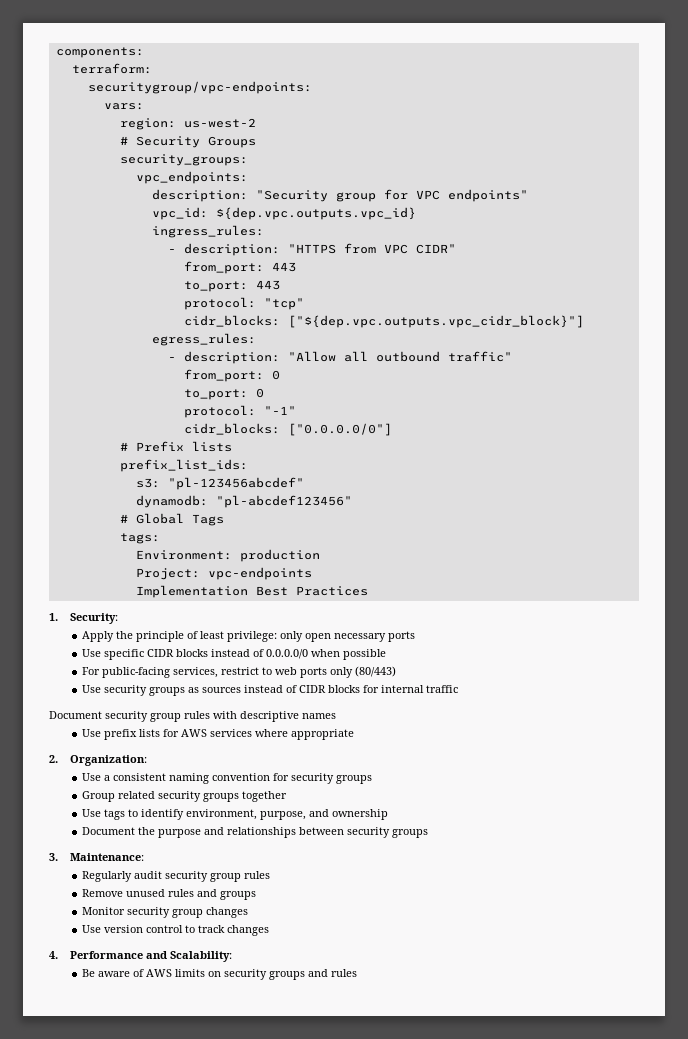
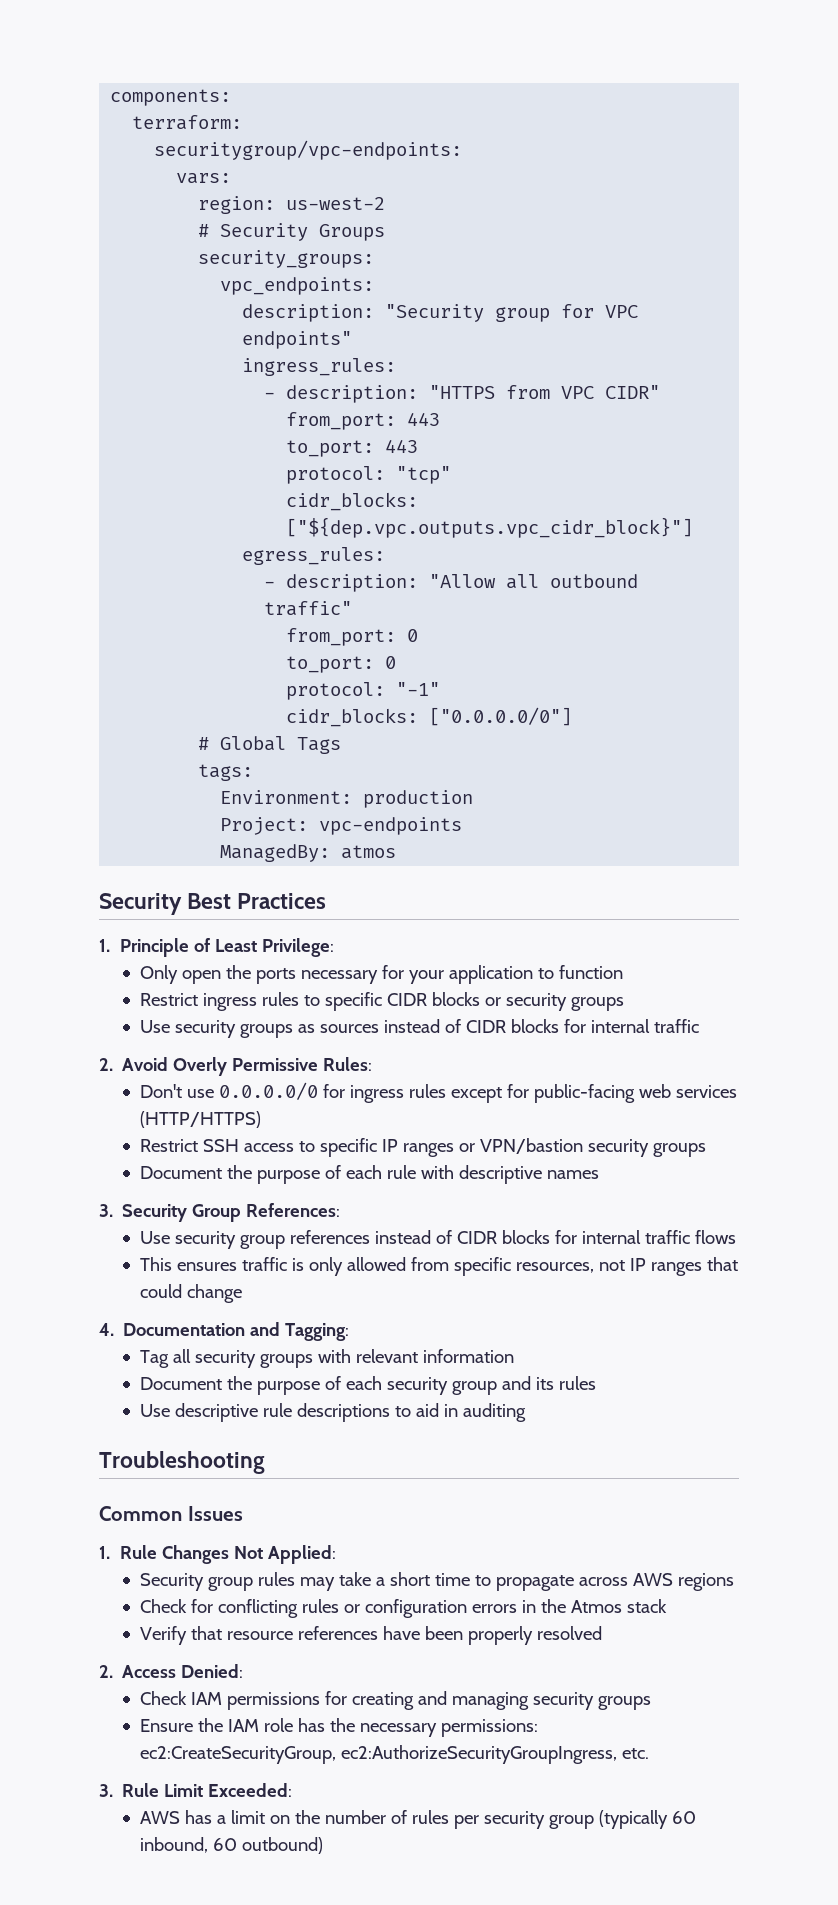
- vpc_id: ${dep.vpc.outputs.vpc_id}
- # Prefix lists
- prefix_list_ids:
- s3: "pl-123456abcdef"
- dynamodb: "pl-abcdef123456"
- Implementation Best Practices
+ ManagedBy: atmos
+ Security Best Practices
- 1. Security:
- Apply the principle of least privilege: only open necessary ports
- Use specific CIDR blocks instead of 0.0.0.0/0 when possible
- For public-facing services, restrict to web ports only (80/443)
+ 1. Principle of Least Privilege:
+ Only open the ports necessary for your application to function
+ Restrict ingress rules to specific CIDR blocks or security groups
- Document security group rules with descriptive names
- Use prefix lists for AWS services where appropriate
- 2. Organization:
- Use a consistent naming convention for security groups
- Group related security groups together
- Use tags to identify environment, purpose, and ownership
- Document the purpose and relationships between security groups
- 3. Maintenance:
- Regularly audit security group rules
- Remove unused rules and groups
- Monitor security group changes
- Use version control to track changes
- 4. Performance and Scalability:
- Be aware of AWS limits on security groups and rules
+ 2. Avoid Overly Permissive Rules:
+ Don't use 0.0.0.0/0 for ingress rules except for public-facing web services (HTTP/HTTPS)
+ Restrict SSH access to specific IP ranges or VPN/bastion security groups
+ Document the purpose of each rule with descriptive names
+ 3. Security Group References:
+ Use security group references instead of CIDR blocks for internal traffic flows
+ This ensures traffic is only allowed from specific resources, not IP ranges that could change
+ 4. Documentation and Tagging:
+ Tag all security groups with relevant information
+ Document the purpose of each security group and its rules
+ Use descriptive rule descriptions to aid in auditing
+ Troubleshooting
+ Common Issues
+ 1. Rule Changes Not Applied:
+ Security group rules may take a short time to propagate across AWS regions
+ Check for conflicting rules or configuration errors in the Atmos stack
+ Verify that resource references have been properly resolved
+ 2. Access Denied:
+ Check IAM permissions for creating and managing security groups
+ Ensure the IAM role has the necessary permissions: ec2:CreateSecurityGroup, ec2:AuthorizeSecurityGroupIngress, etc.
+ 3. Rule Limit Exceeded:
+ AWS has a limit on the number of rules per security group (typically 60 inbound, 60 outbound)

